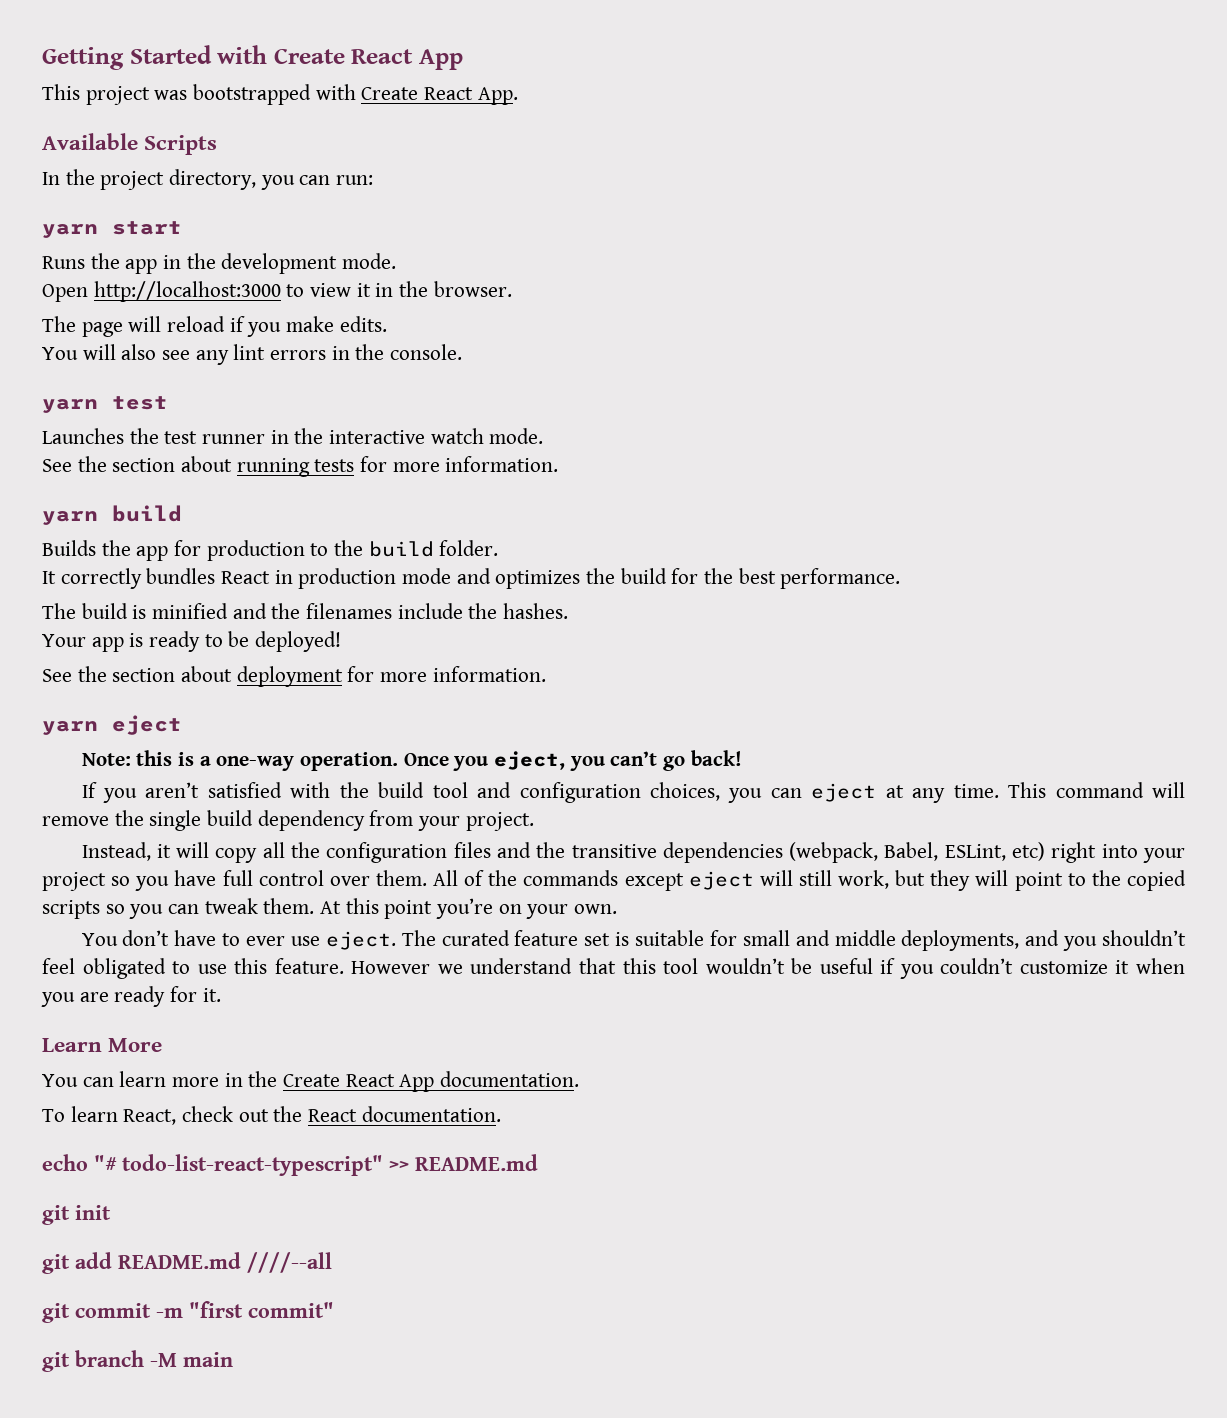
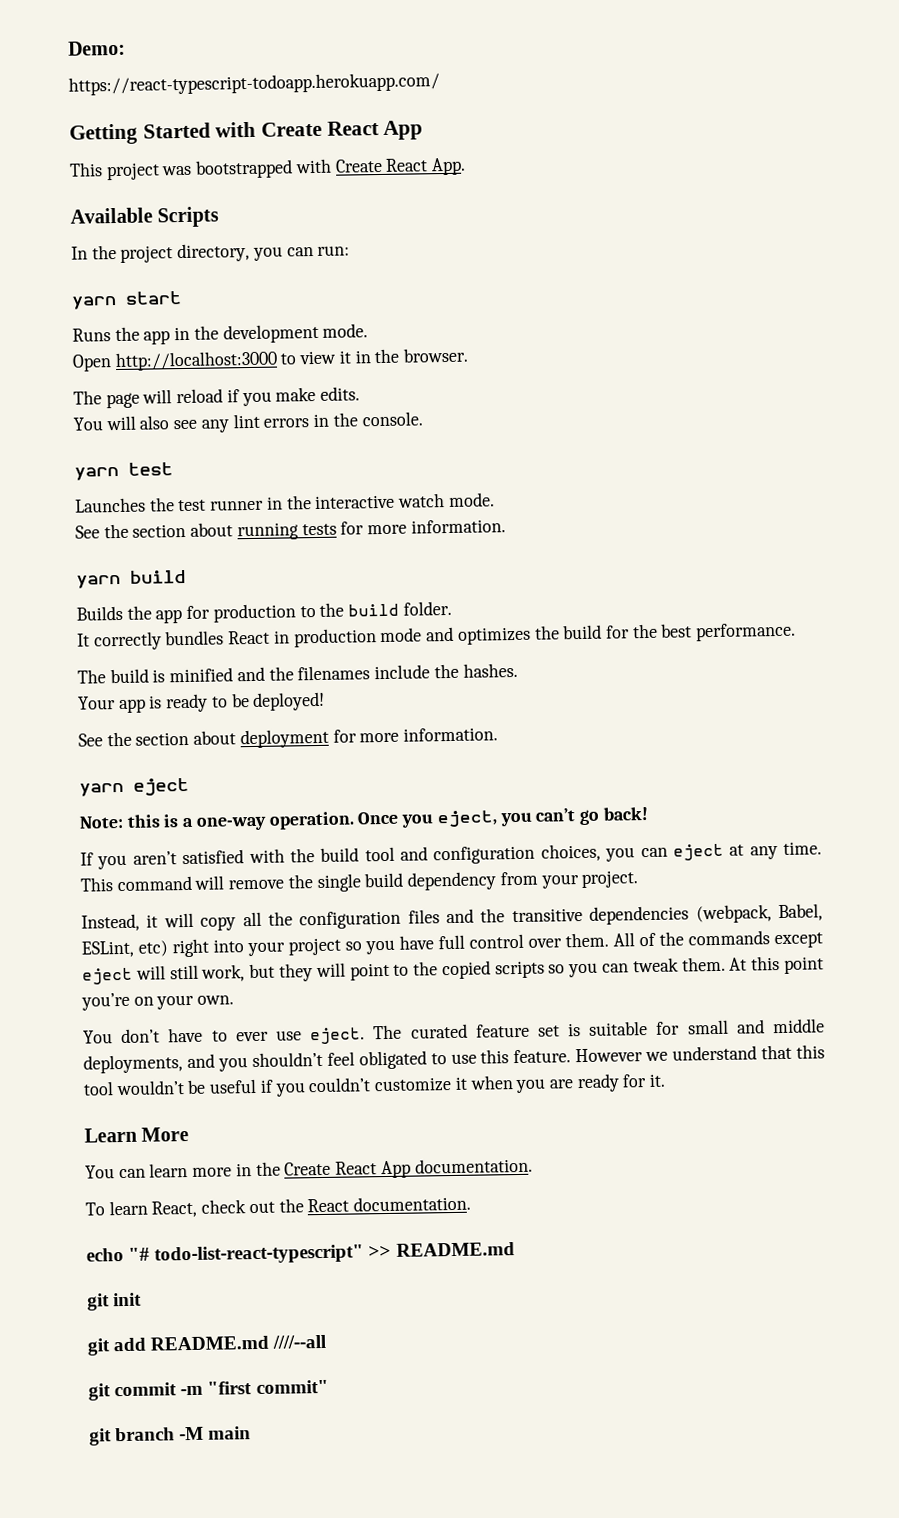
+ Demo:
+ https://react-typescript-todoapp.herokuapp.com/

